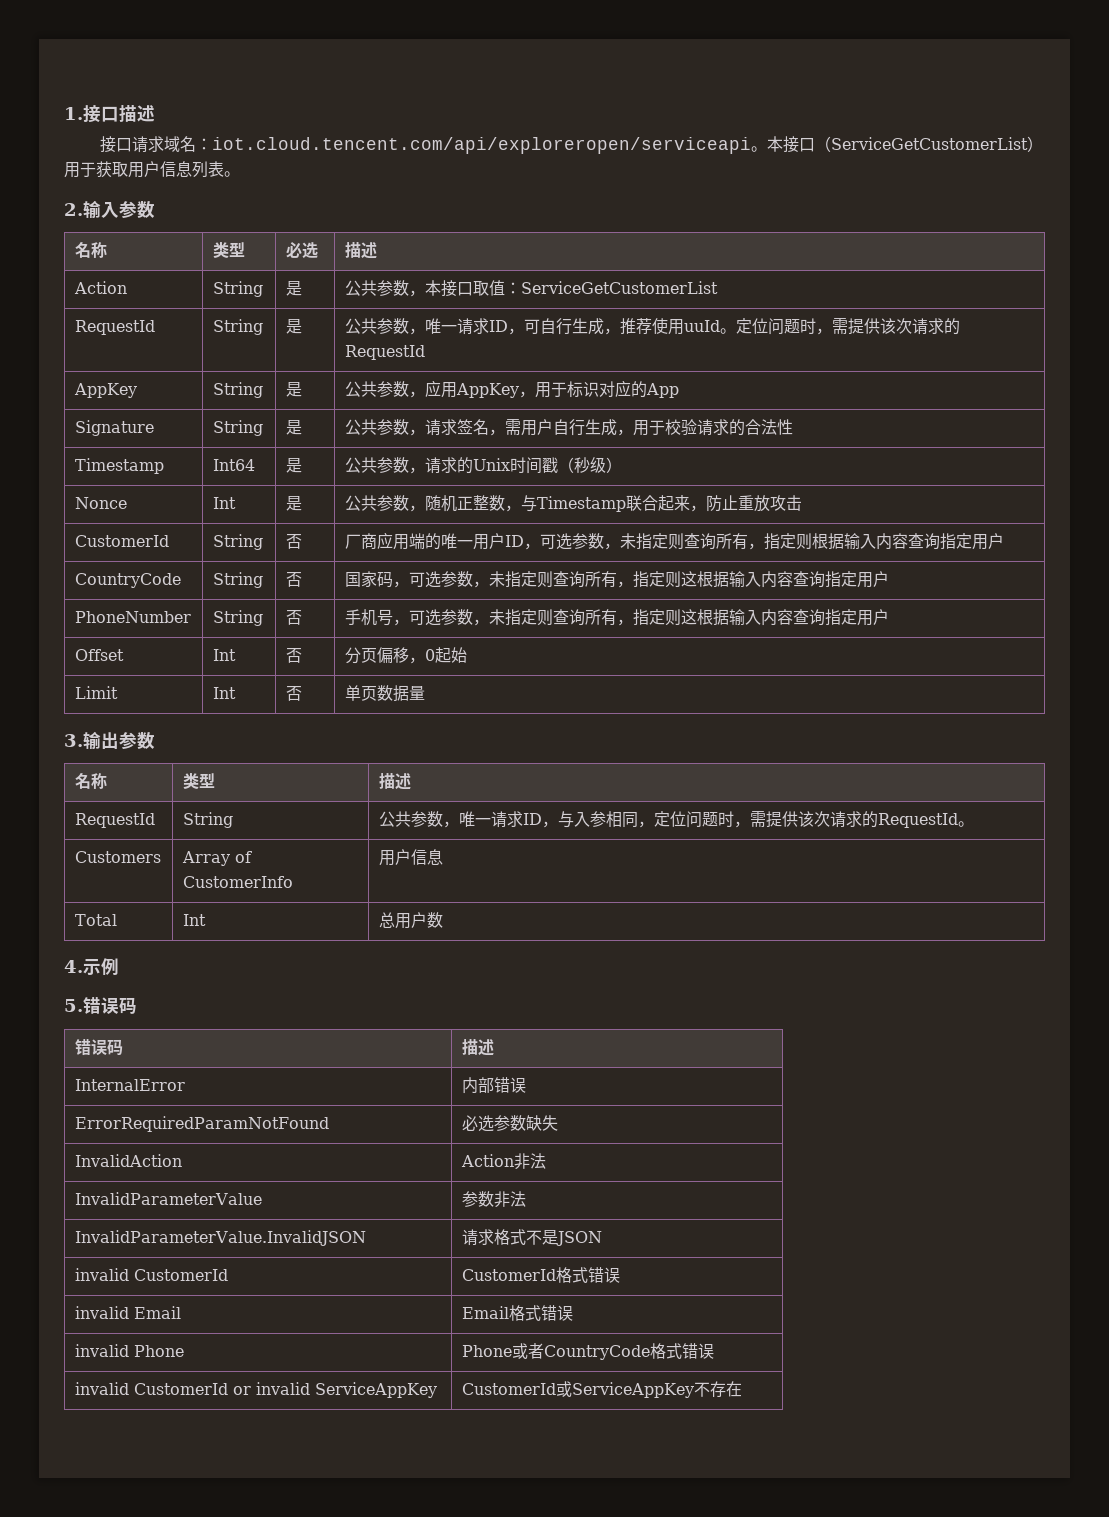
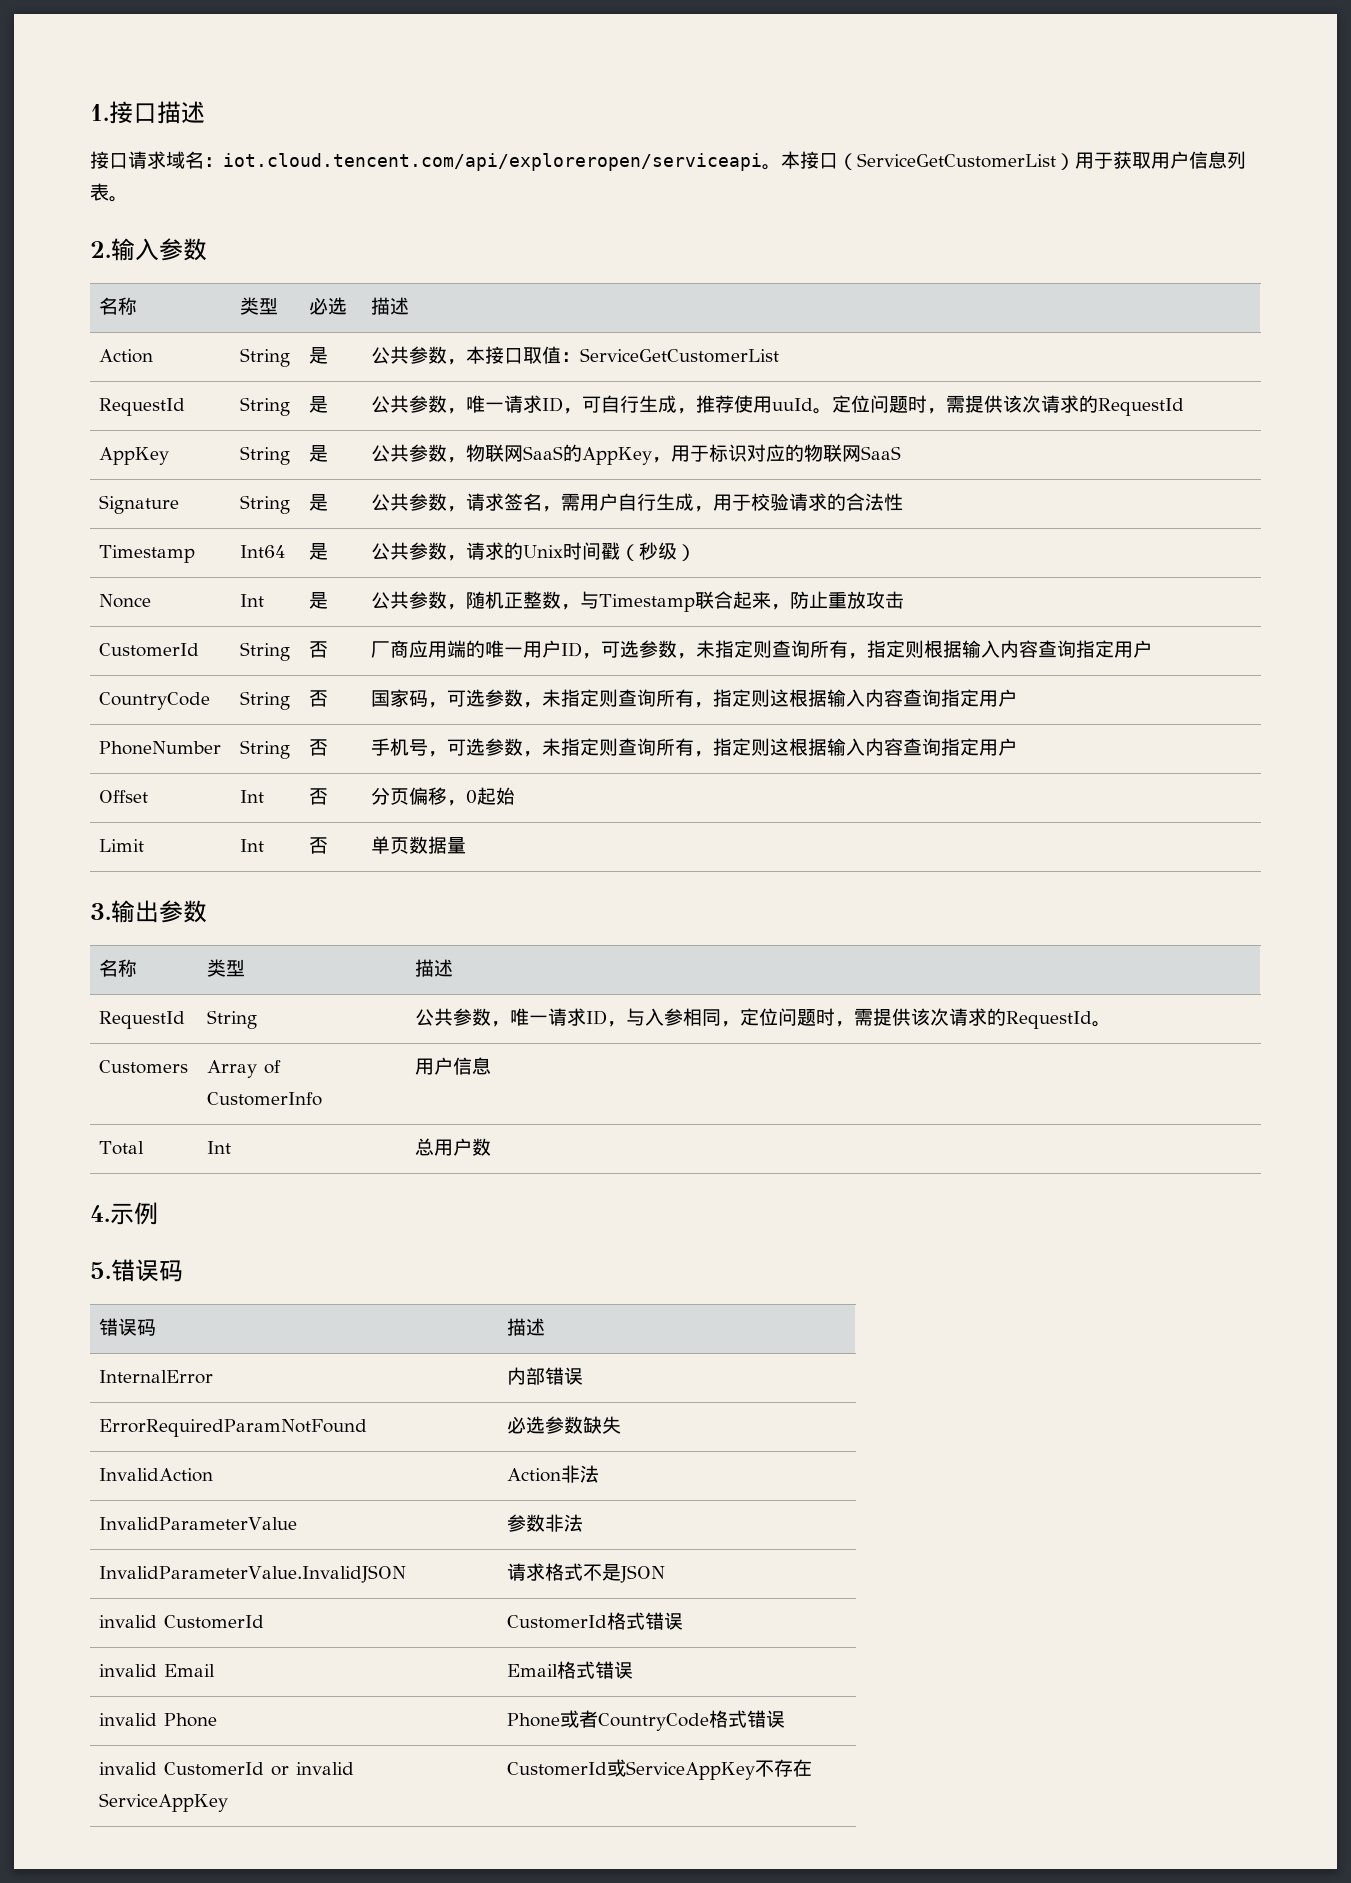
- AppKey | String | 是 | 公共参数，应用AppKey，用于标识对应的App
+ AppKey | String | 是 | 公共参数，物联网SaaS的AppKey，用于标识对应的物联网SaaS

